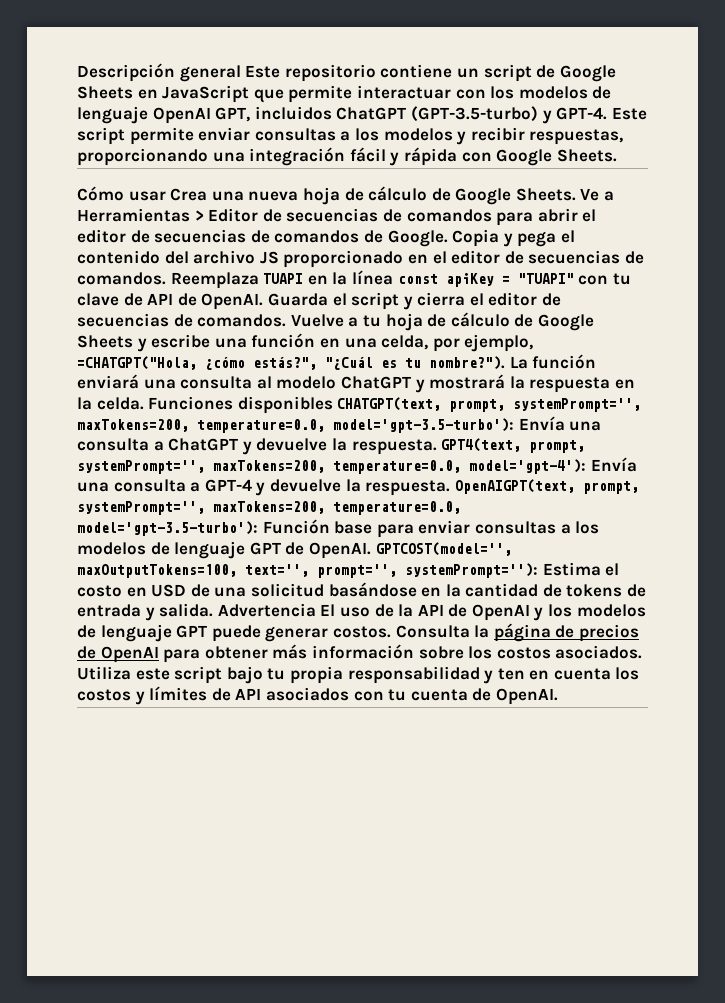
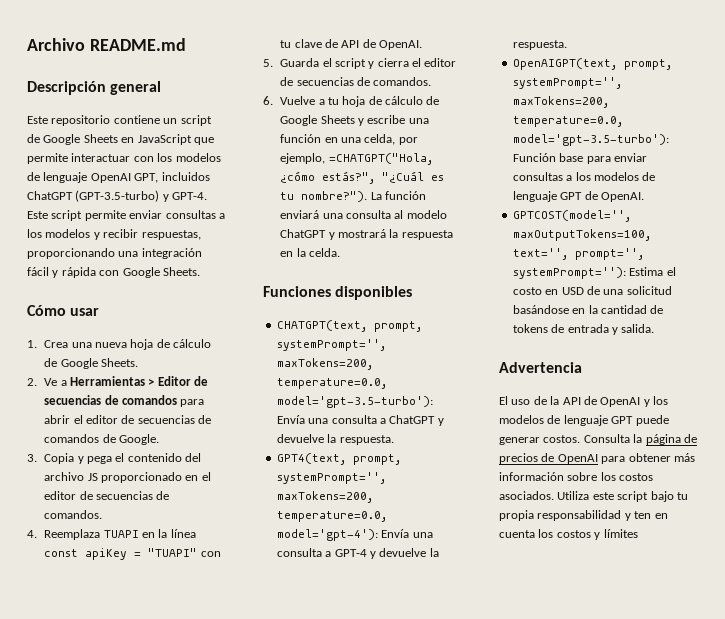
+ Archivo README.md
- Descripción general Este repositorio contiene un script de Google Sheets en JavaScript que permite interactuar con los modelos de lenguaje OpenAI GPT, incluidos ChatGPT (GPT-3.5-turbo) y GPT-4.
+ Descripción general
+ Este repositorio contiene un script de Google Sheets en JavaScript que permite interactuar con los modelos de lenguaje OpenAI GPT, incluidos ChatGPT (GPT-3.5-turbo) y GPT-4.
- Cómo usar Crea una nueva hoja de cálculo de Google Sheets. Ve a Herramientas > Editor de secuencias de comandos para abrir el editor de secuencias de comandos de Google. Copia y pega el contenido del archivo JS proporcionado en el editor de secuencias de comandos. Reemplaza TUAPI en la línea const apiKey = "TUAPI" con tu clave de API de OpenAI. Guarda el script y cierra el editor de secuencias de comandos. Vuelve a tu hoja de cálculo de Google Sheets y escribe una función en una celda, por ejemplo, =CHATGPT("Hola, ¿cómo estás?", "¿Cuál es tu nombre?").
+ Cómo usar
+ 1. Crea una nueva hoja de cálculo de Google Sheets.
+ 2. Ve a Herramientas > Editor de secuencias de comandos para abrir el editor de secuencias de comandos de Google.
+ 3. Copia y pega el contenido del archivo JS proporcionado en el editor de secuencias de comandos.
+ 4. Reemplaza TUAPI en la línea const apiKey = "TUAPI" con tu clave de API de OpenAI.
+ 5. Guarda el script y cierra el editor de secuencias de comandos.
+ 6. Vuelve a tu hoja de cálculo de Google Sheets y escribe una función en una celda, por ejemplo, =CHATGPT("Hola, ¿cómo estás?", "¿Cuál es tu nombre?").
- La función enviará una consulta al modelo ChatGPT y mostrará la respuesta en la celda. Funciones disponibles CHATGPT(text, prompt, systemPrompt='', maxTokens=200, temperature=0.0, model='gpt-3.5-turbo'):
+ La función enviará una consulta al modelo ChatGPT y mostrará la respuesta en la celda.
+ Funciones disponibles
+ CHATGPT(text, prompt, systemPrompt='', maxTokens=200, temperature=0.0, model='gpt-3.5-turbo'):
- Envía una consulta a ChatGPT y devuelve la respuesta. GPT4(text, prompt, systemPrompt='', maxTokens=200, temperature=0.0, model='gpt-4'):
+ Envía una consulta a ChatGPT y devuelve la respuesta.
+ GPT4(text, prompt, systemPrompt='', maxTokens=200, temperature=0.0, model='gpt-4'):
- Envía una consulta a GPT-4 y devuelve la respuesta. OpenAIGPT(text, prompt, systemPrompt='', maxTokens=200, temperature=0.0, model='gpt-3.5-turbo'):
+ Envía una consulta a GPT-4 y devuelve la respuesta.
+ OpenAIGPT(text, prompt, systemPrompt='', maxTokens=200, temperature=0.0, model='gpt-3.5-turbo'):
- Función base para enviar consultas a los modelos de lenguaje GPT de OpenAI. GPTCOST(model='', maxOutputTokens=100, text='', prompt='', systemPrompt=''):
+ Función base para enviar consultas a los modelos de lenguaje GPT de OpenAI.
+ GPTCOST(model='', maxOutputTokens=100, text='', prompt='', systemPrompt=''):
- Estima el costo en USD de una solicitud basándose en la cantidad de tokens de entrada y salida. Advertencia El uso de la API de OpenAI y los modelos de lenguaje GPT puede generar costos.
+ Estima el costo en USD de una solicitud basándose en la cantidad de tokens de entrada y salida.
+ Advertencia
+ El uso de la API de OpenAI y los modelos de lenguaje GPT puede generar costos.
- Utiliza este script bajo tu propia responsabilidad y ten en cuenta los costos y límites de API asociados con tu cuenta de OpenAI.
+ Utiliza este script bajo tu propia responsabilidad y ten en cuenta los costos y límites

